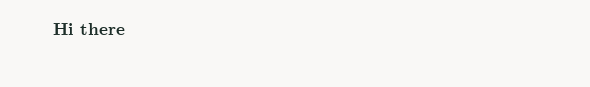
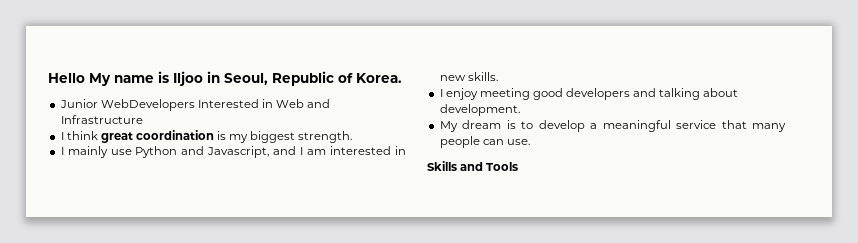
- Hi there
+ Hello My name is Iljoo in Seoul, Republic of Korea.
+ Junior WebDevelopers Interested in Web and Infrastructure
+ I think great coordination is my biggest strength.
+ I mainly use Python and Javascript, and I am interested in new skills.
+ I enjoy meeting good developers and talking about development.
+ My dream is to develop a meaningful service that many people can use.
+ Skills and Tools

